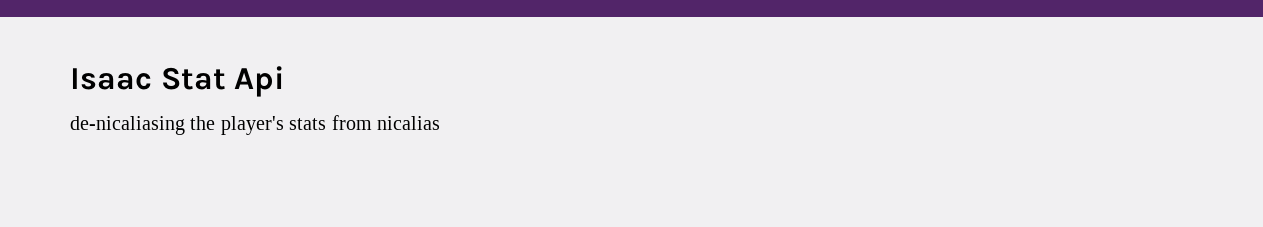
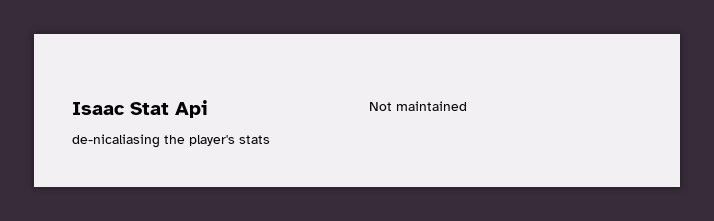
- de-nicaliasing the player's stats from nicalias
+ de-nicaliasing the player's stats
+ Not maintained

